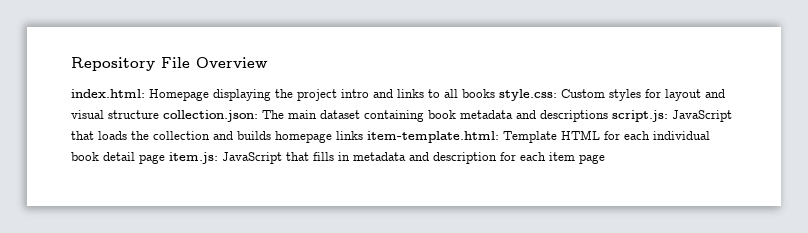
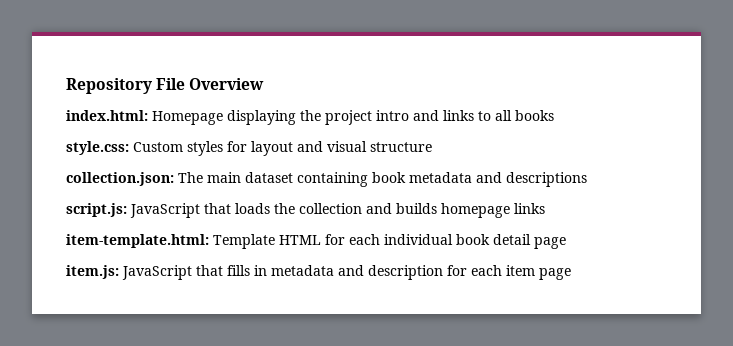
- index.html: Homepage displaying the project intro and links to all books style.css: Custom styles for layout and visual structure collection.json: The main dataset containing book metadata and descriptions script.js: JavaScript that loads the collection and builds homepage links item-template.html: Template HTML for each individual book detail page item.js: JavaScript that fills in metadata and description for each item page
+ index.html: Homepage displaying the project intro and links to all books
+ style.css: Custom styles for layout and visual structure
+ collection.json: The main dataset containing book metadata and descriptions
+ script.js: JavaScript that loads the collection and builds homepage links
+ item-template.html: Template HTML for each individual book detail page
+ item.js: JavaScript that fills in metadata and description for each item page

